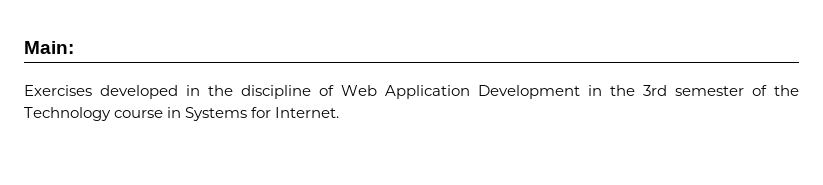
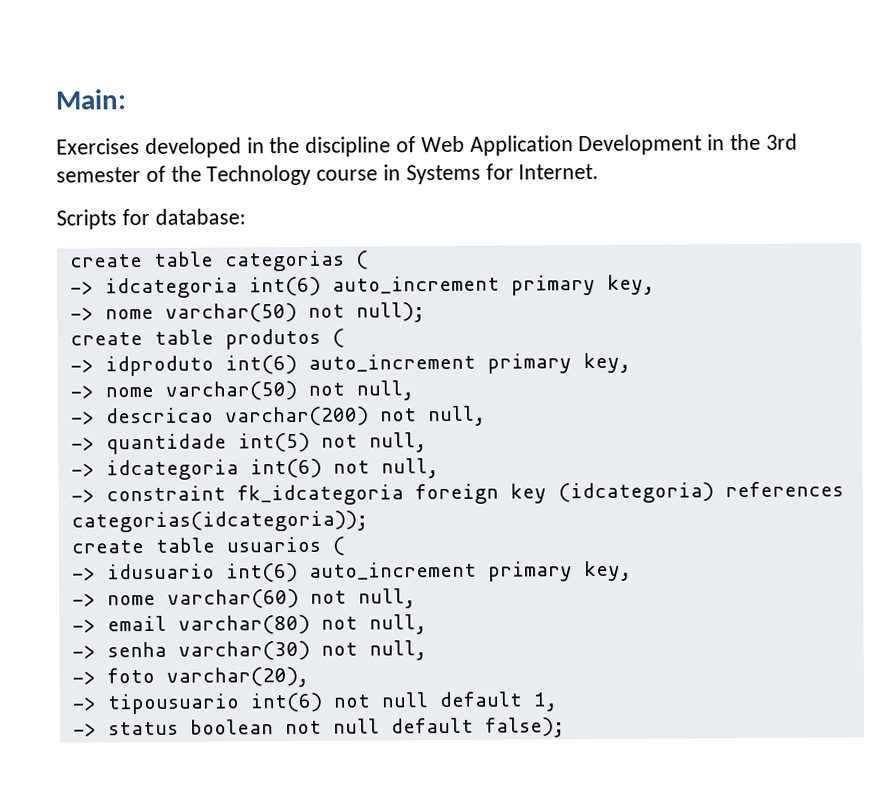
+ Scripts for database:
+ create table categorias (
+ -> idcategoria int(6) auto_increment primary key,
+ -> nome varchar(50) not null);
+ create table produtos (
+ -> idproduto int(6) auto_increment primary key,
+ -> nome varchar(50) not null,
+ -> descricao varchar(200) not null,
+ -> quantidade int(5) not null,
+ -> idcategoria int(6) not null,
+ -> constraint fk_idcategoria foreign key (idcategoria) references categorias(idcategoria));
+ create table usuarios (
+ -> idusuario int(6) auto_increment primary key,
+ -> nome varchar(60) not null,
+ -> email varchar(80) not null,
+ -> senha varchar(30) not null,
+ -> foto varchar(20),
+ -> tipousuario int(6) not null default 1,
+ -> status boolean not null default false);

